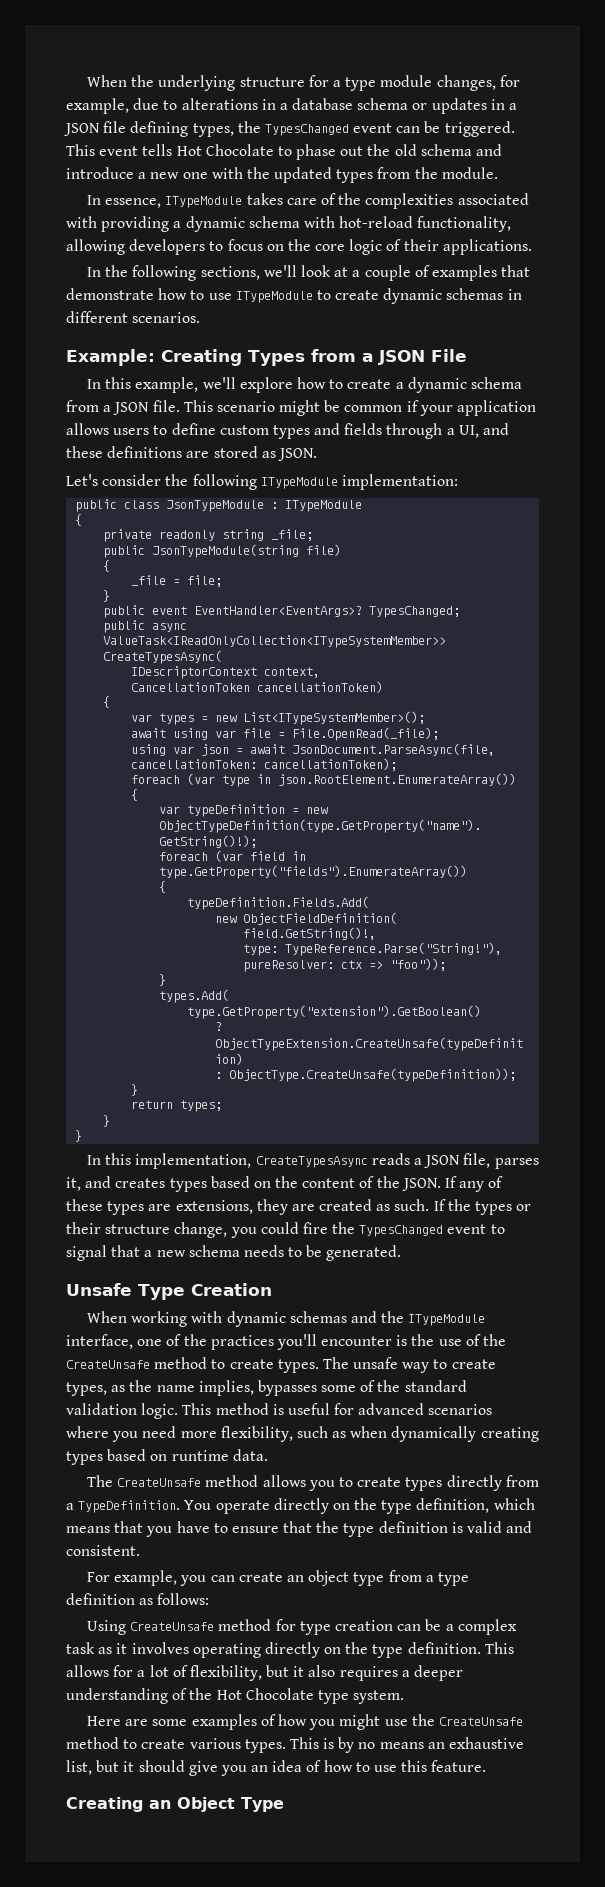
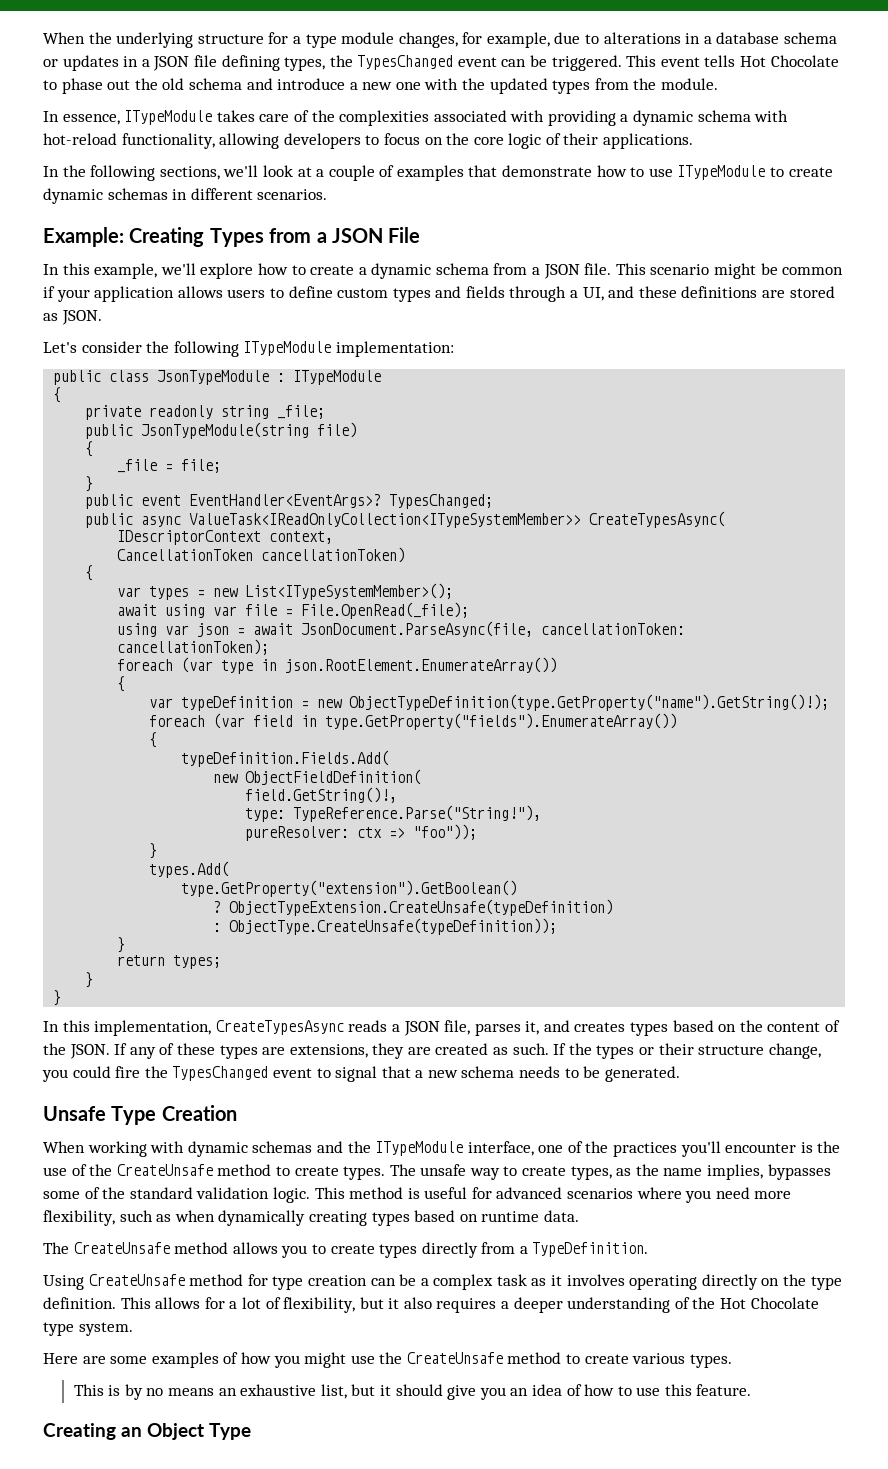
- You operate directly on the type definition, which means that you have to ensure that the type definition is valid and consistent.
- For example, you can create an object type from a type definition as follows:
- Here are some examples of how you might use the CreateUnsafe method to create various types. This is by no means an exhaustive list, but it should give you an idea of how to use this feature.
+ Here are some examples of how you might use the CreateUnsafe method to create various types.
+ This is by no means an exhaustive list, but it should give you an idea of how to use this feature.

